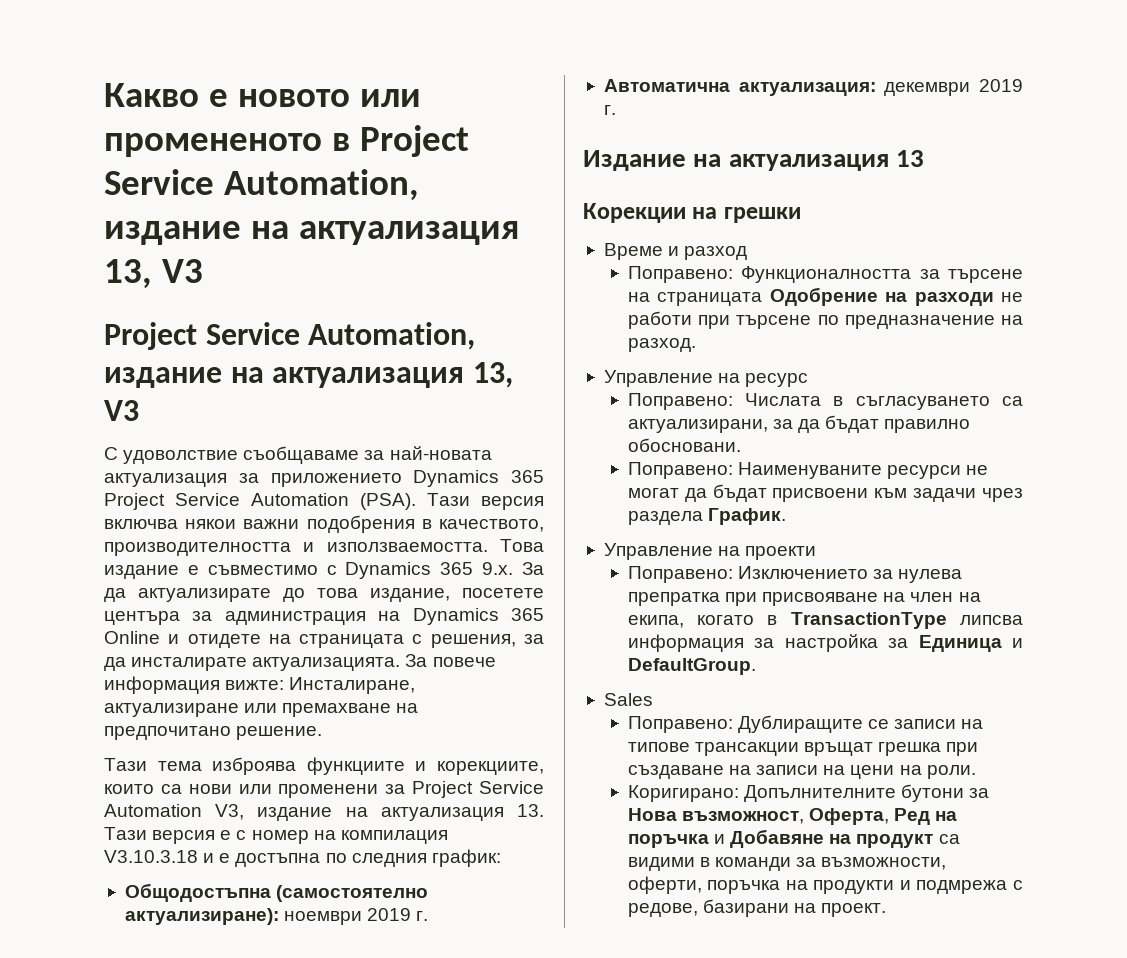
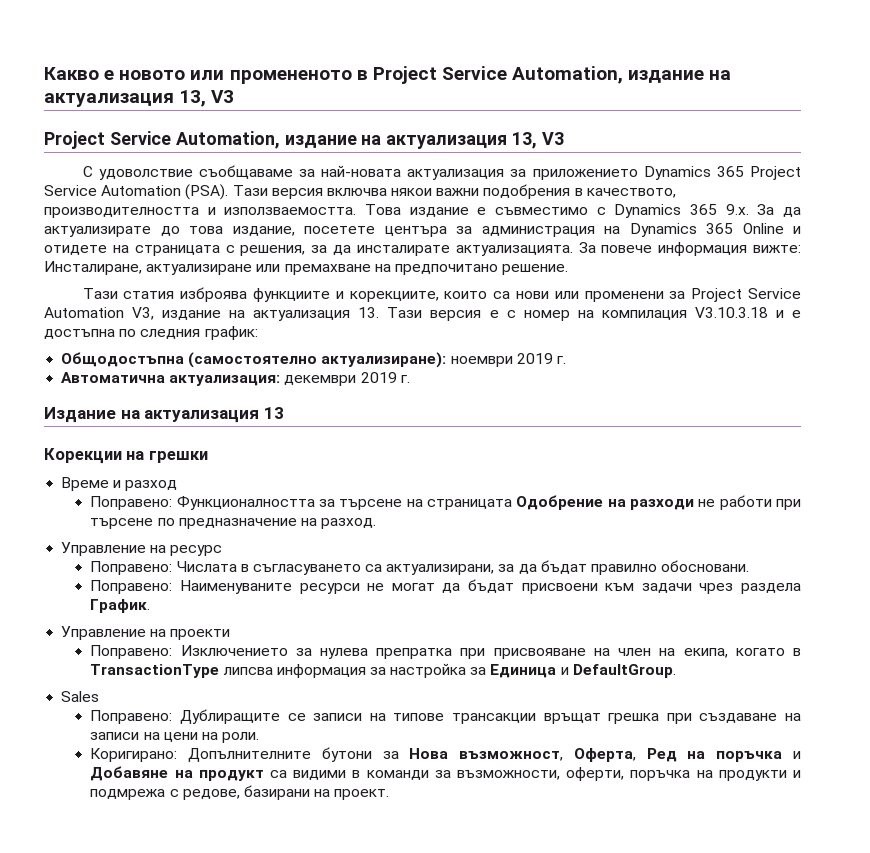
- Тази тема изброява функциите и корекциите, които са нови или променени за Project Service Automation V3, издание на актуализация 13. Тази версия е с номер на компилация V3.10.3.18 и е достъпна по следния график:
+ Тази статия изброява функциите и корекциите, които са нови или променени за Project Service Automation V3, издание на актуализация 13. Тази версия е с номер на компилация V3.10.3.18 и е достъпна по следния график:

